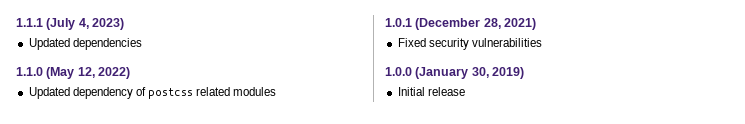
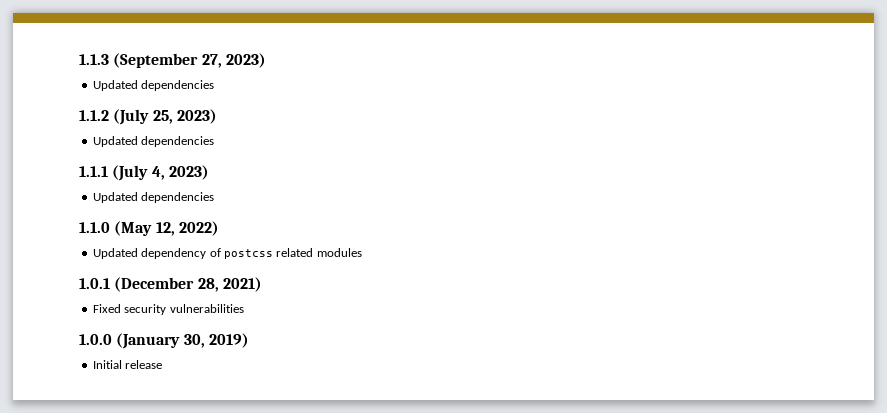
+ 1.1.3 (September 27, 2023)
+ Updated dependencies
+ 1.1.2 (July 25, 2023)
+ Updated dependencies

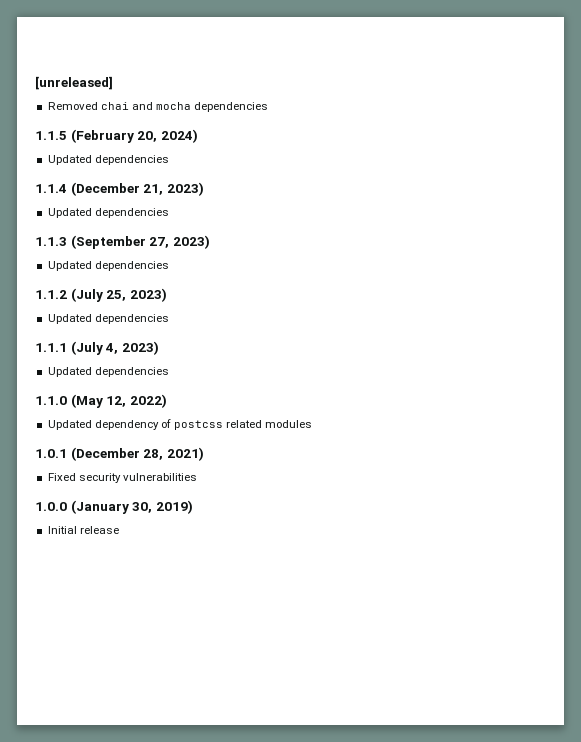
+ [unreleased]
+ Removed chai and mocha dependencies
+ 1.1.5 (February 20, 2024)
+ Updated dependencies
+ 1.1.4 (December 21, 2023)
+ Updated dependencies

